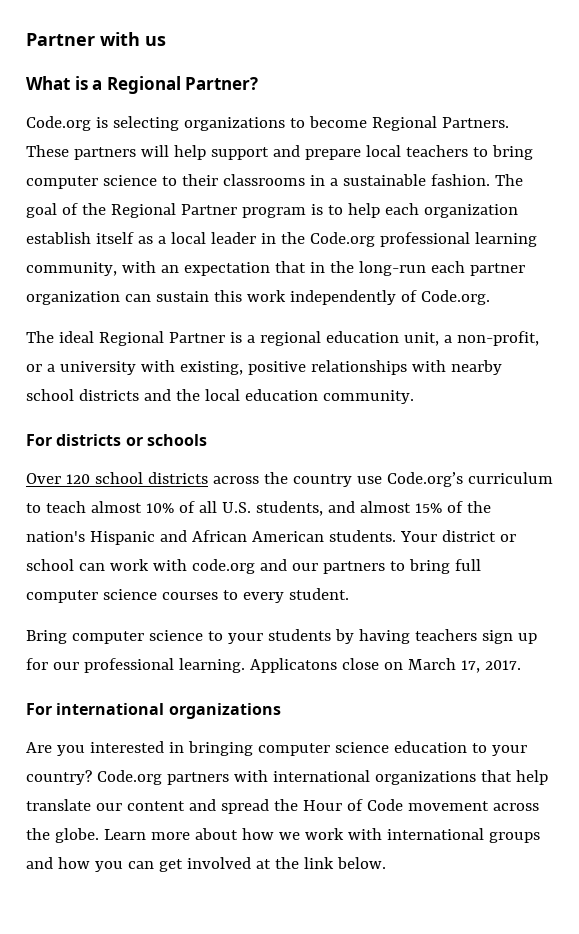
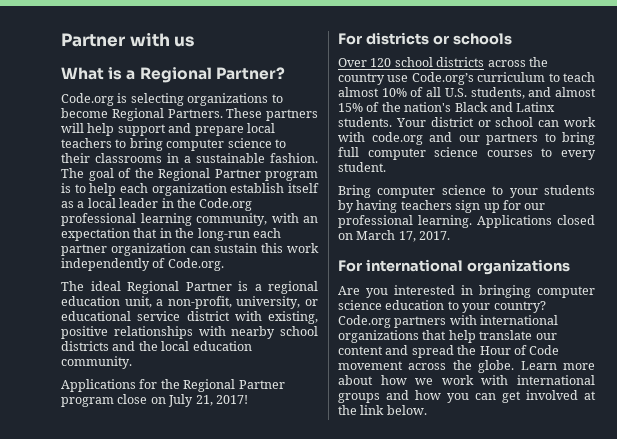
- The ideal Regional Partner is a regional education unit, a non-profit, or a university with existing, positive relationships with nearby school districts and the local education community.
+ The ideal Regional Partner is a regional education unit, a non-profit, university, or educational service district with existing, positive relationships with nearby school districts and the local education community.
+ Applications for the Regional Partner program close on July 21, 2017!
- Over 120 school districts across the country use Code.org’s curriculum to teach almost 10% of all U.S. students, and almost 15% of the nation's Hispanic and African American students.
+ Over 120 school districts across the country use Code.org’s curriculum to teach almost 10% of all U.S. students, and almost 15% of the nation's Black and Latinx students.
- Applicatons close on March 17, 2017.
+ Applications closed on March 17, 2017.

